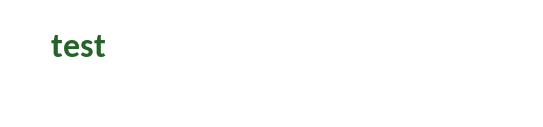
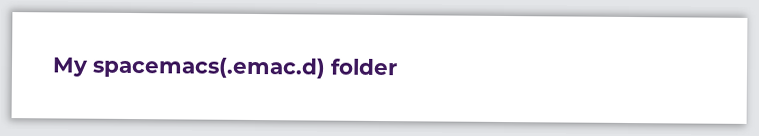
- test
+ My spacemacs(.emac.d) folder

